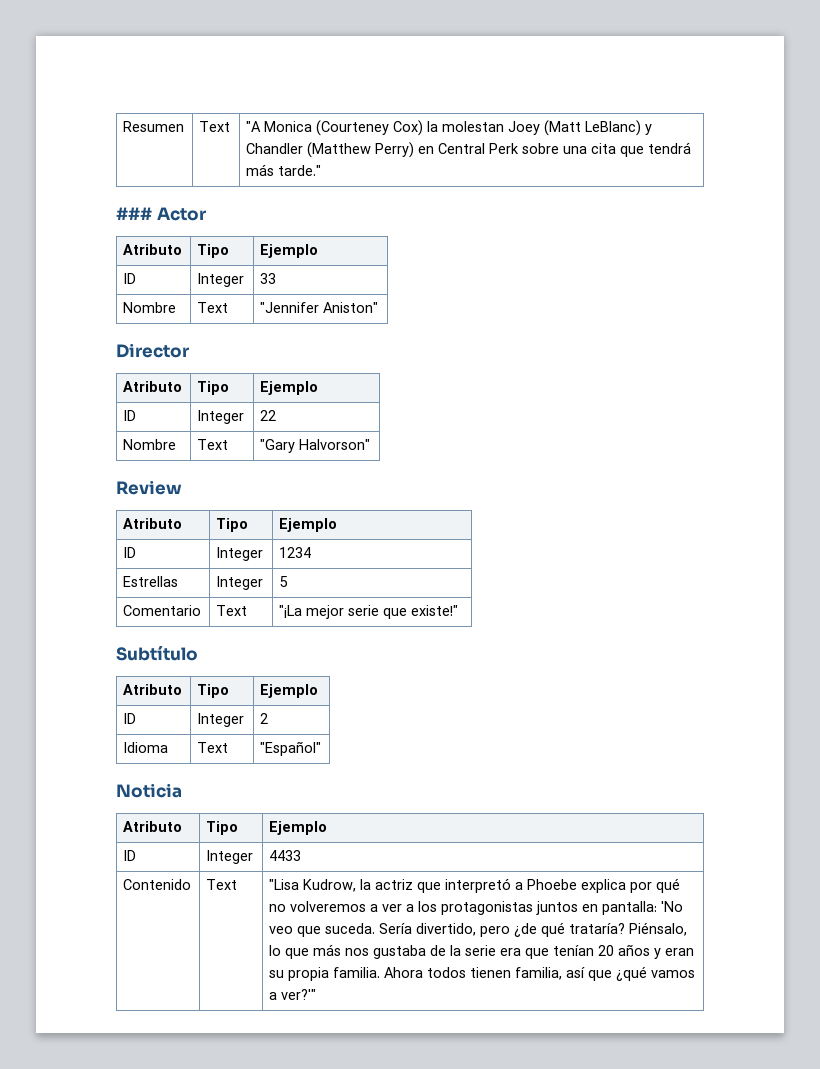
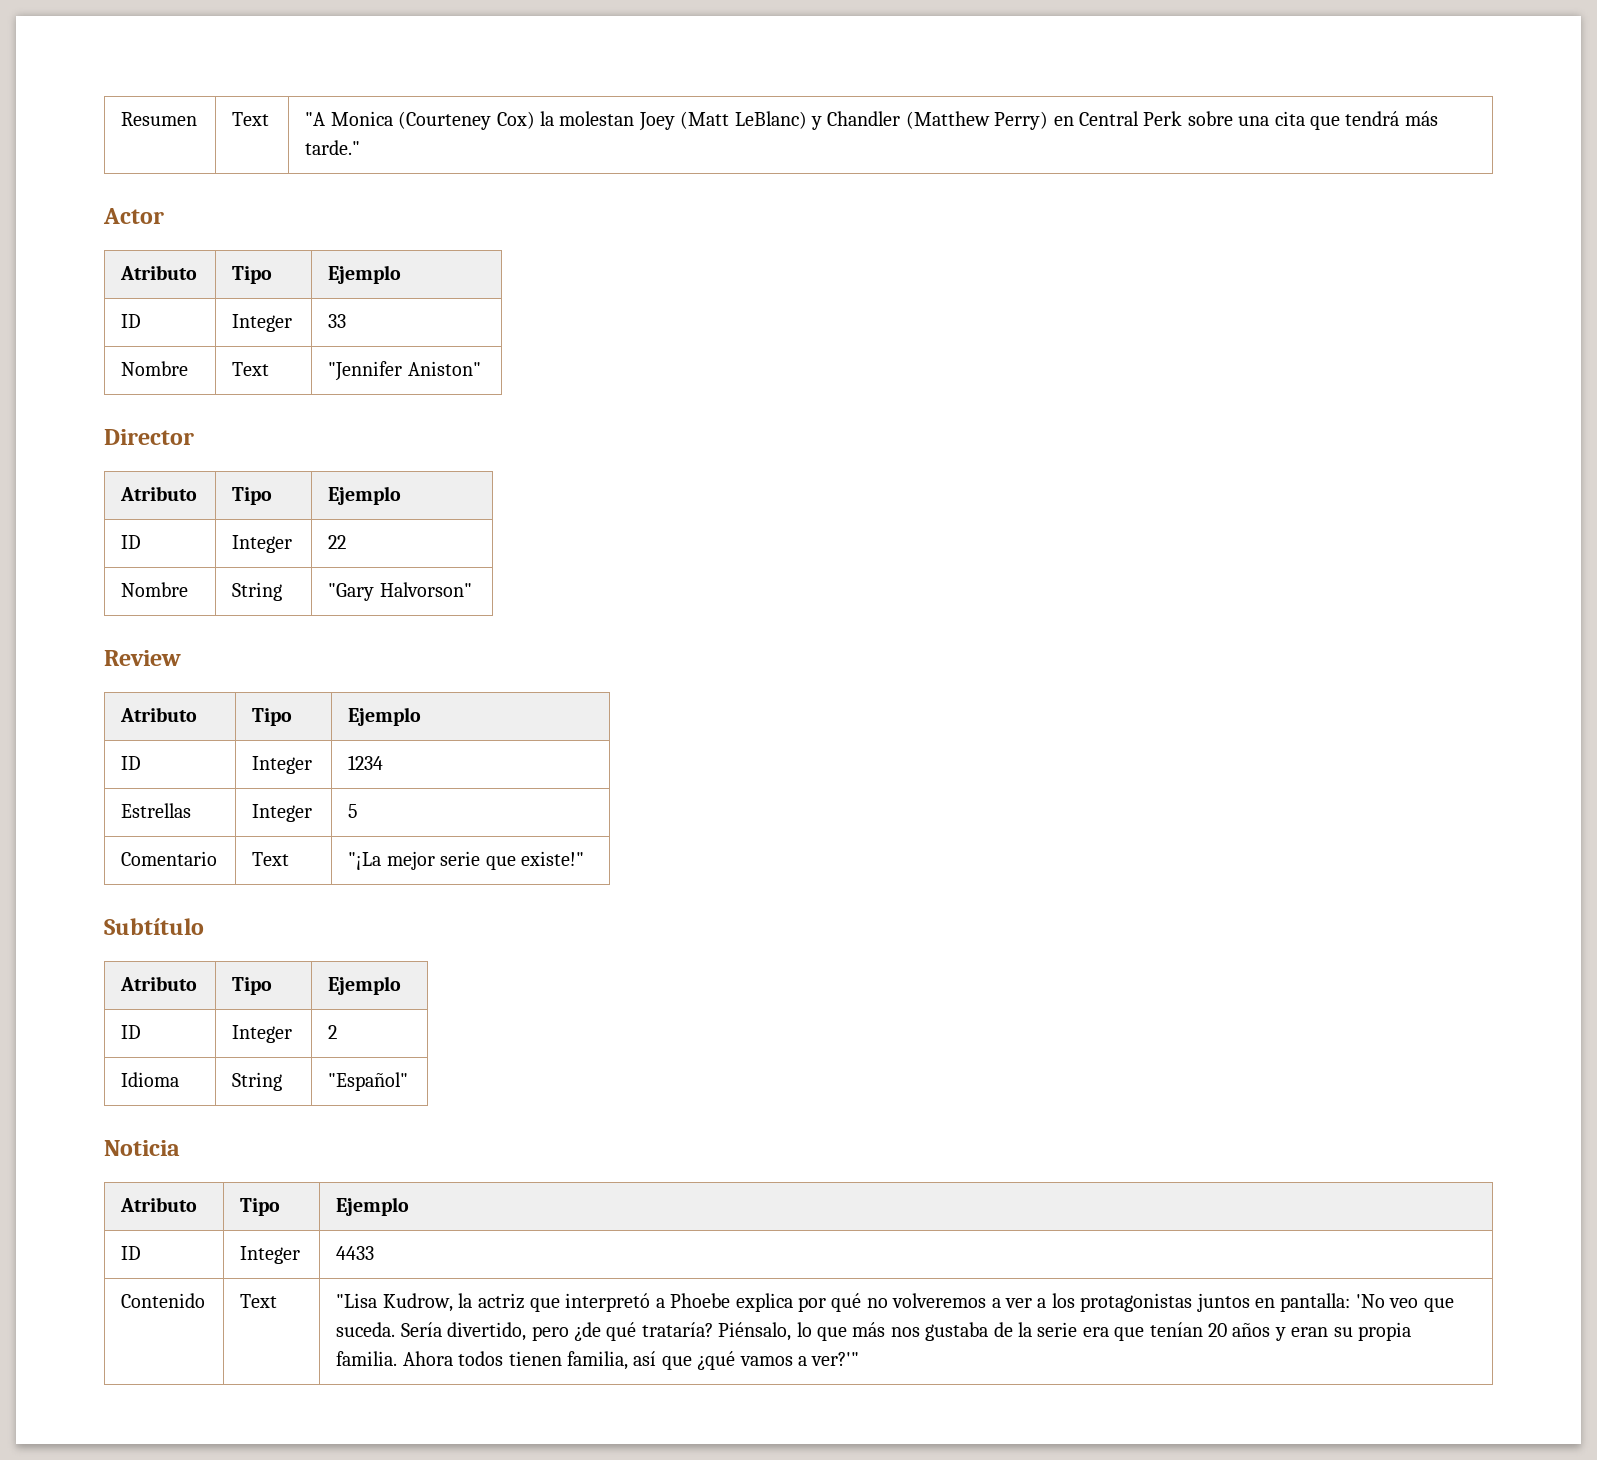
- ### Actor
+ Actor
- Nombre | Text | "Gary Halvorson"
+ Nombre | String | "Gary Halvorson"
- Idioma | Text | "Español"
+ Idioma | String | "Español"

